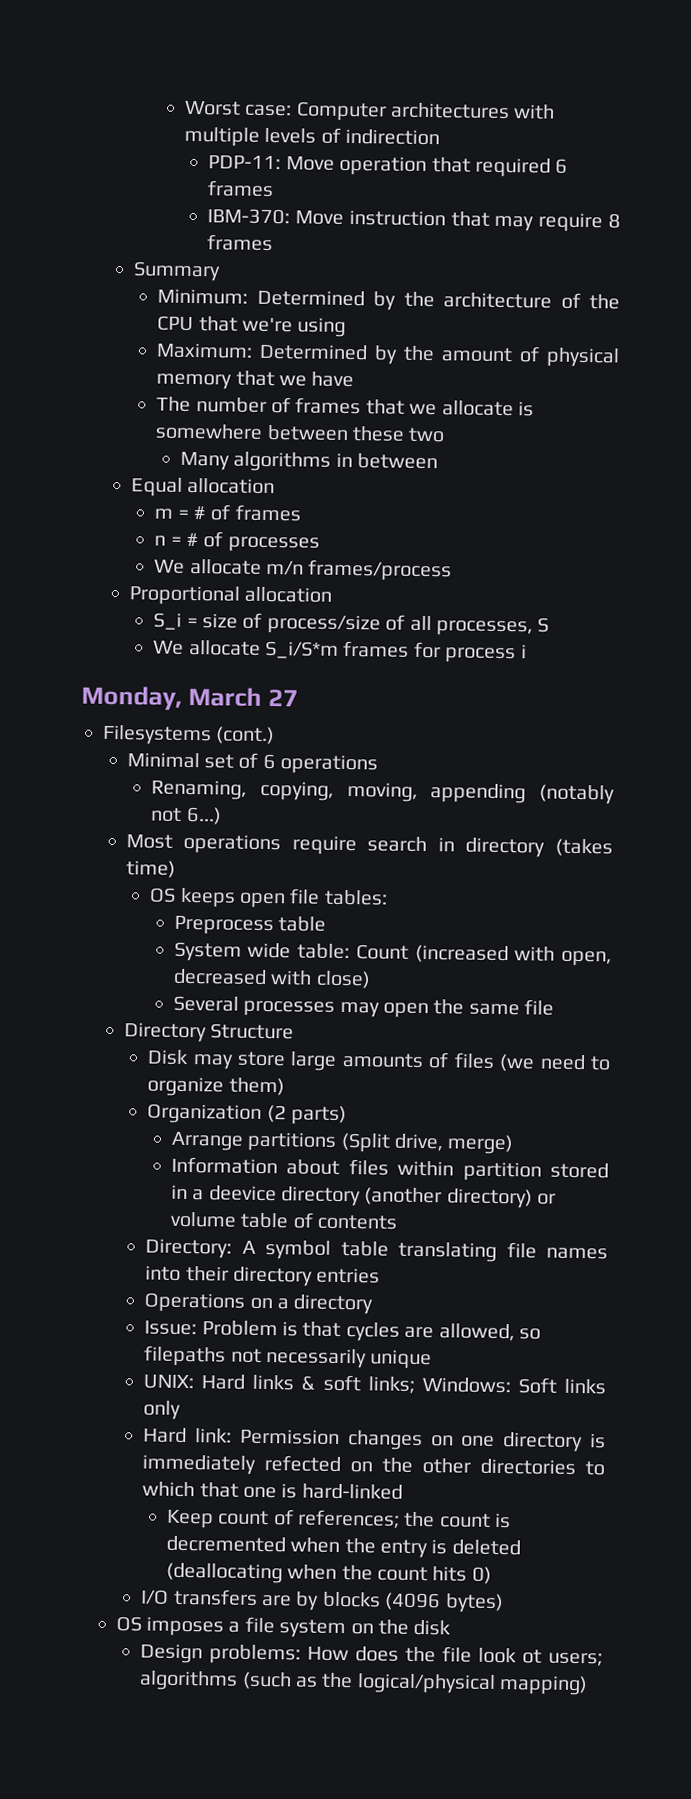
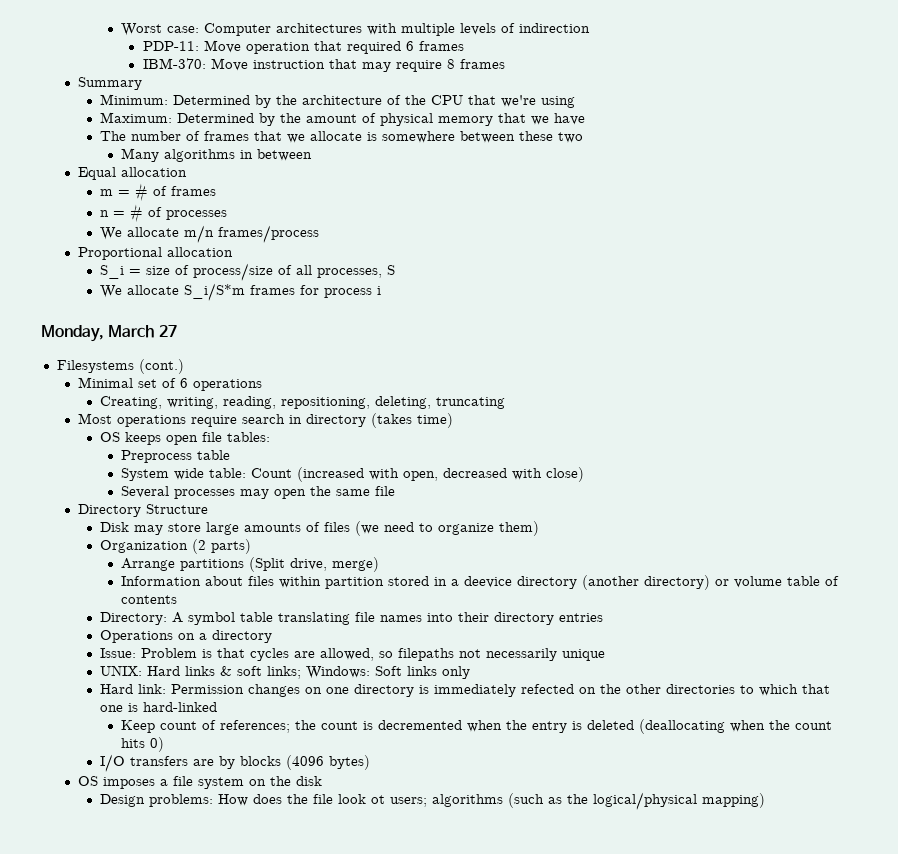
- Renaming, copying, moving, appending (notably not 6...)
+ Creating, writing, reading, repositioning, deleting, truncating

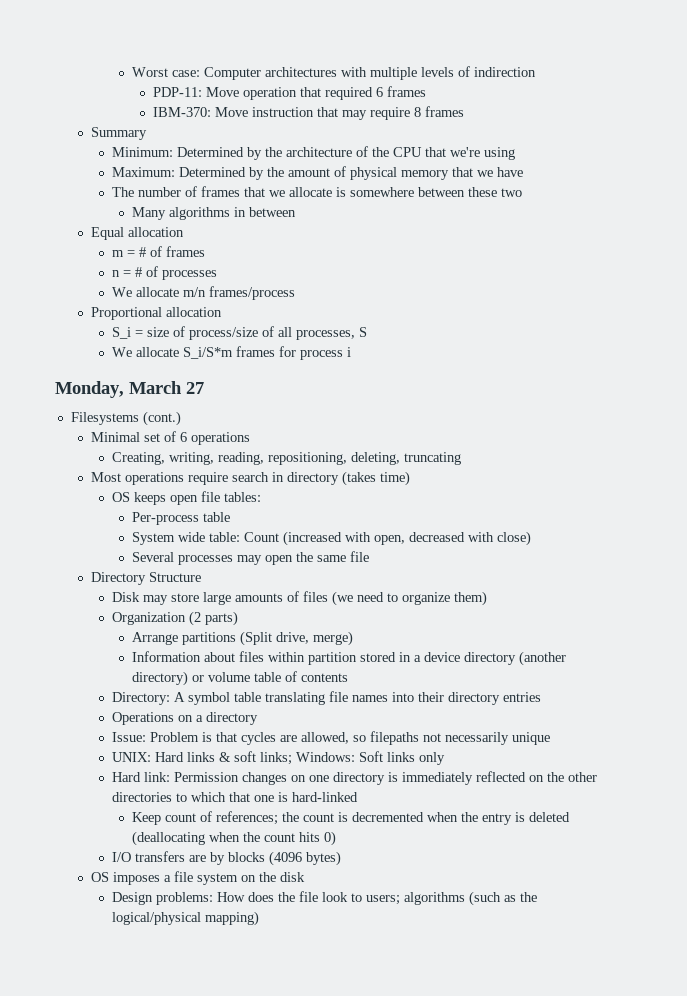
- Preprocess table
+ Per-process table
- Information about files within partition stored in a deevice directory (another directory) or volume table of contents
+ Information about files within partition stored in a device directory (another directory) or volume table of contents
- Hard link: Permission changes on one directory is immediately refected on the other directories to which that one is hard-linked
+ Hard link: Permission changes on one directory is immediately reflected on the other directories to which that one is hard-linked
- Design problems: How does the file look ot users; algorithms (such as the logical/physical mapping)
+ Design problems: How does the file look to users; algorithms (such as the logical/physical mapping)

